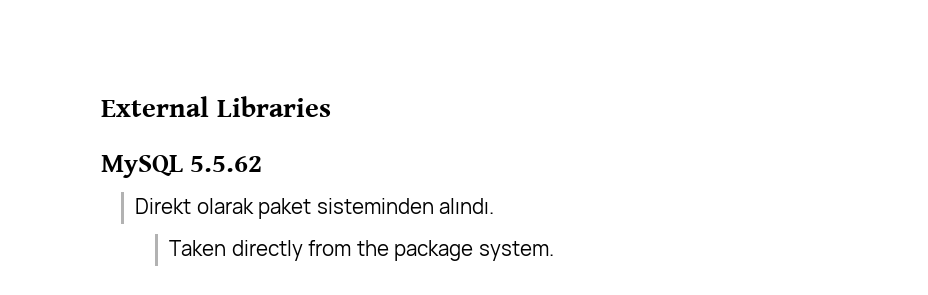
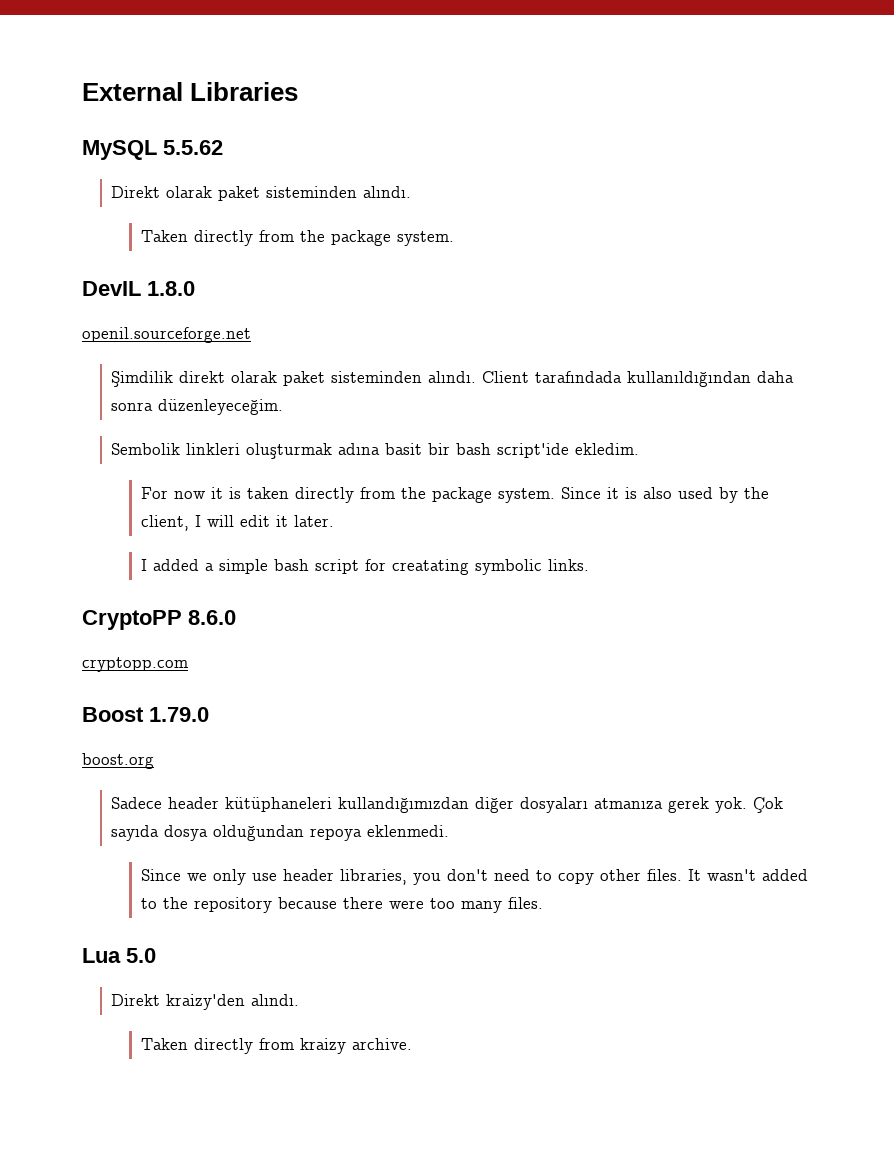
+ DevIL 1.8.0
+ openil.sourceforge.net
+ Şimdilik direkt olarak paket sisteminden alındı. Client tarafındada kullanıldığından daha sonra düzenleyeceğim.
+ Sembolik linkleri oluşturmak adına basit bir bash script'ide ekledim.
+ For now it is taken directly from the package system. Since it is also used by the client, I will edit it later.
+ I added a simple bash script for creatating symbolic links.
+ CryptoPP 8.6.0
+ cryptopp.com
+ Boost 1.79.0
+ boost.org
+ Sadece header kütüphaneleri kullandığımızdan diğer dosyaları atmanıza gerek yok. Çok sayıda dosya olduğundan repoya eklenmedi.
+ Since we only use header libraries, you don't need to copy other files. It wasn't added to the repository because there were too many files.
+ Lua 5.0
+ Direkt kraizy'den alındı.
+ Taken directly from kraizy archive.

